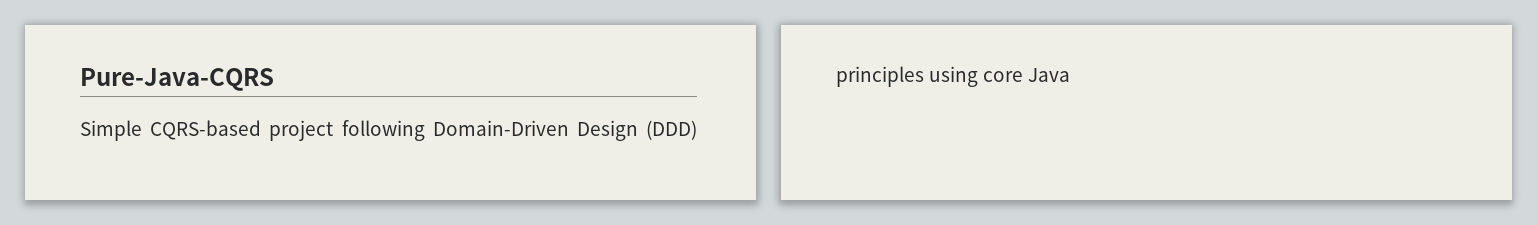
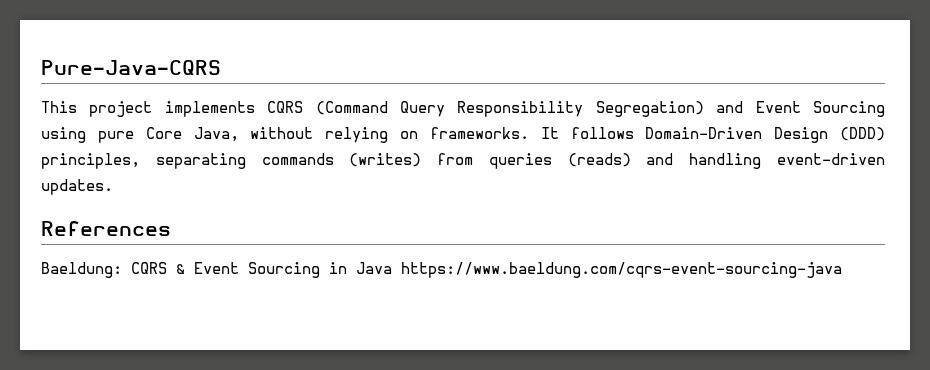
- Simple CQRS-based project following Domain-Driven Design (DDD) principles using core Java
+ This project implements CQRS (Command Query Responsibility Segregation) and Event Sourcing using pure Core Java, without relying on frameworks. It follows Domain-Driven Design (DDD) principles, separating commands (writes) from queries (reads) and handling event-driven updates.
+ References
+ Baeldung: CQRS & Event Sourcing in Java https://www.baeldung.com/cqrs-event-sourcing-java

